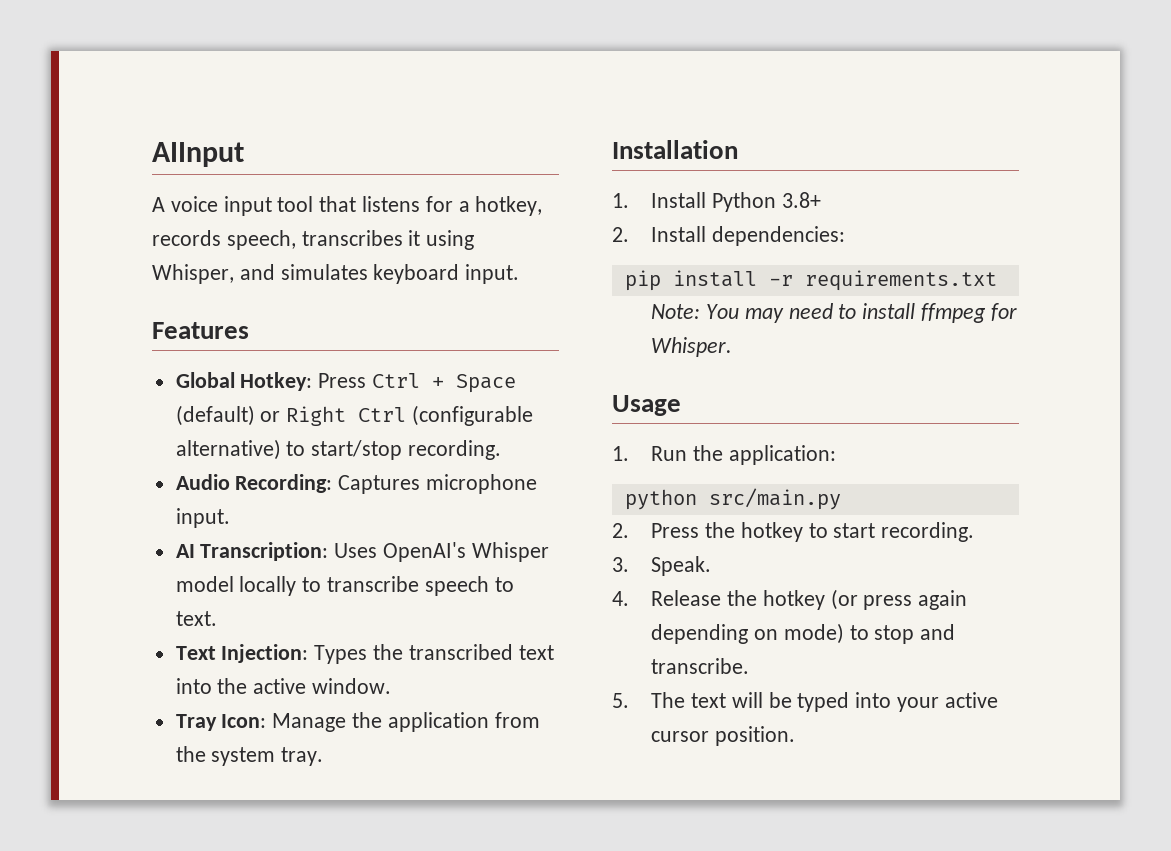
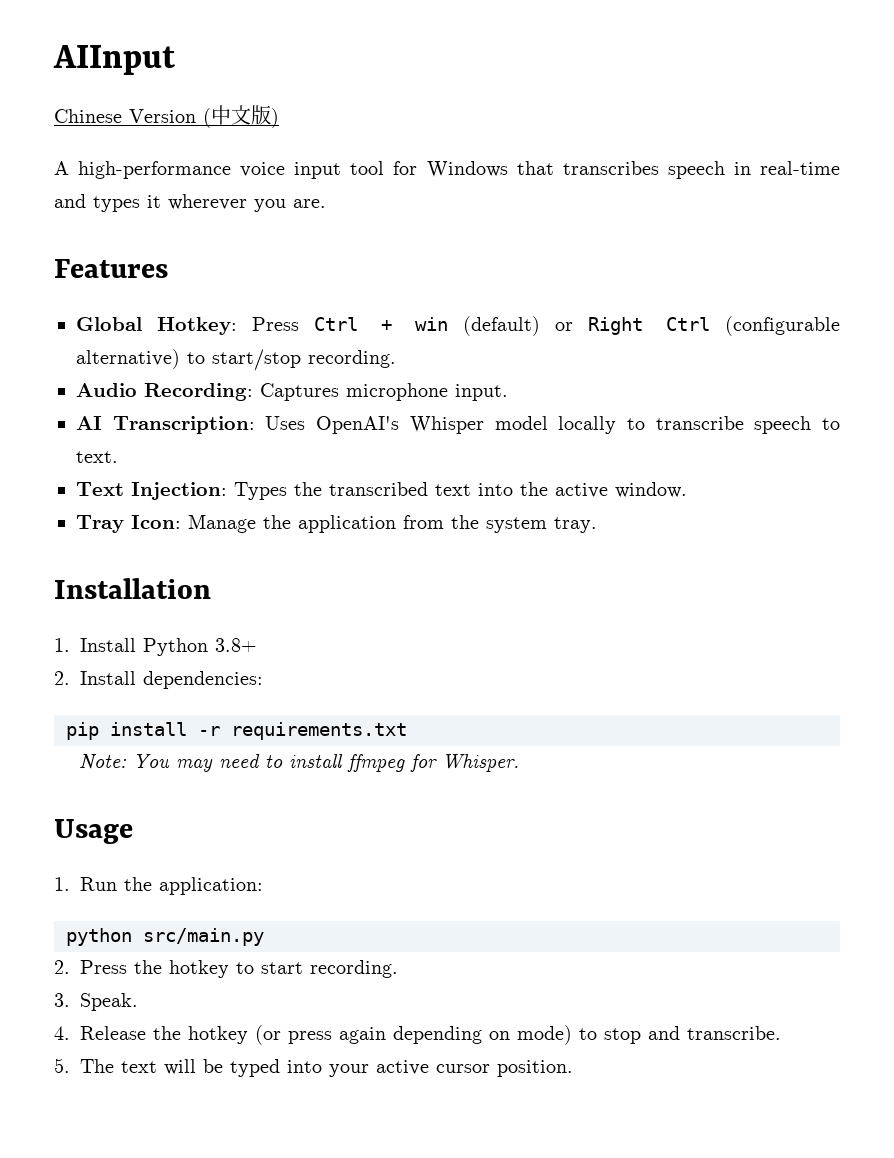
+ Chinese Version (中文版)
- A voice input tool that listens for a hotkey, records speech, transcribes it using Whisper, and simulates keyboard input.
+ A high-performance voice input tool for Windows that transcribes speech in real-time and types it wherever you are.
- Global Hotkey: Press Ctrl + Space (default) or Right Ctrl (configurable alternative) to start/stop recording.
+ Global Hotkey: Press Ctrl + win (default) or Right Ctrl (configurable alternative) to start/stop recording.

